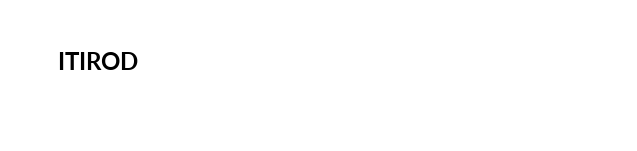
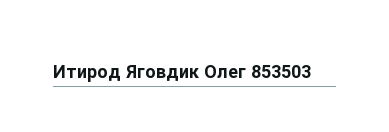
- ITIROD
+ Итирод Яговдик Олег 853503

